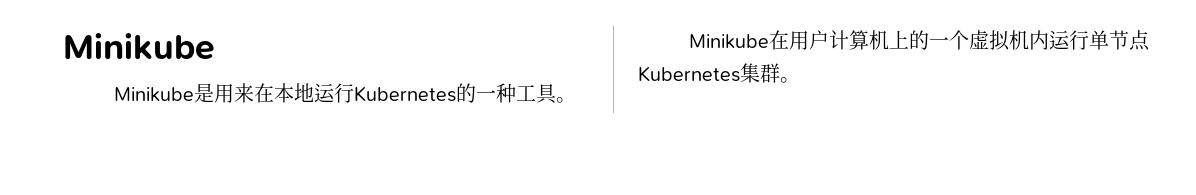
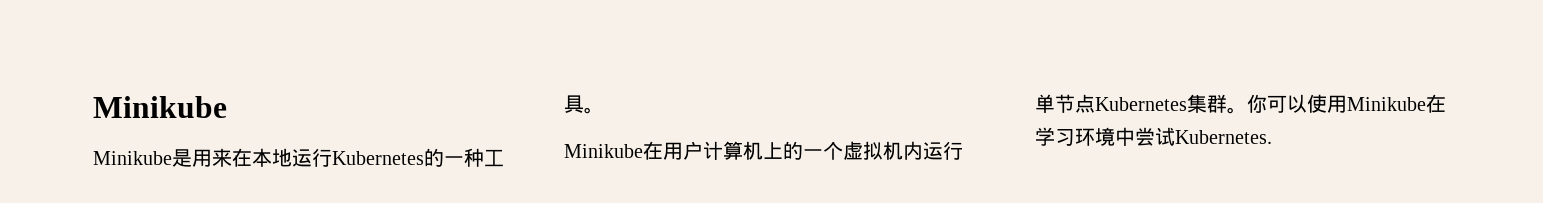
+ 你可以使用Minikube在学习环境中尝试Kubernetes.

